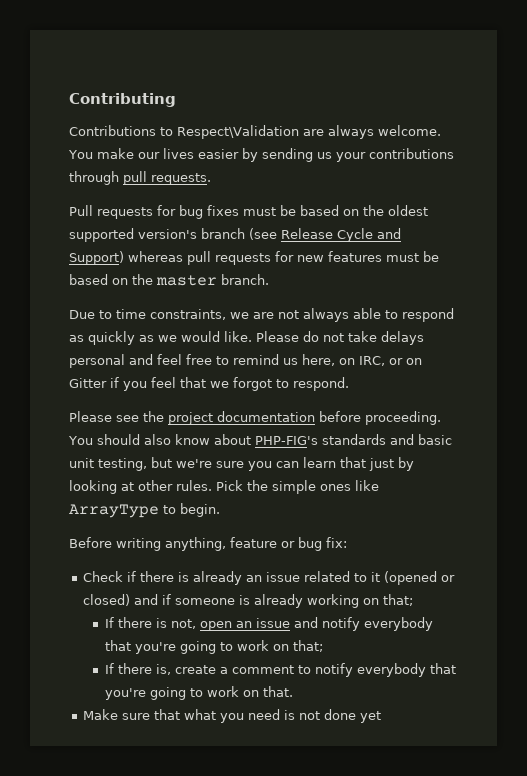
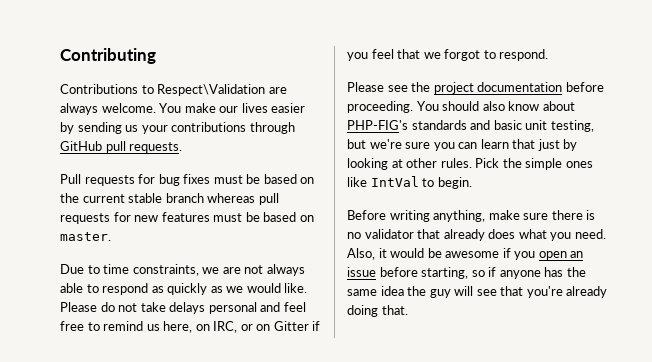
- You make our lives easier by sending us your contributions through pull requests.
+ You make our lives easier by sending us your contributions through GitHub pull requests.
- Pull requests for bug fixes must be based on the oldest supported version's branch (see Release Cycle and Support) whereas pull requests for new features must be based on the master branch.
+ Pull requests for bug fixes must be based on the current stable branch whereas pull requests for new features must be based on master.
- Pick the simple ones like ArrayType to begin.
+ Pick the simple ones like IntVal to begin.
- Before writing anything, feature or bug fix:
- Check if there is already an issue related to it (opened or closed) and if someone is already working on that;
- If there is not, open an issue and notify everybody that you're going to work on that;
- If there is, create a comment to notify everybody that you're going to work on that.
- Make sure that what you need is not done yet
+ Before writing anything, make sure there is no validator that already does what you need. Also, it would be awesome if you open an issue before starting, so if anyone has the same idea the guy will see that you're already doing that.

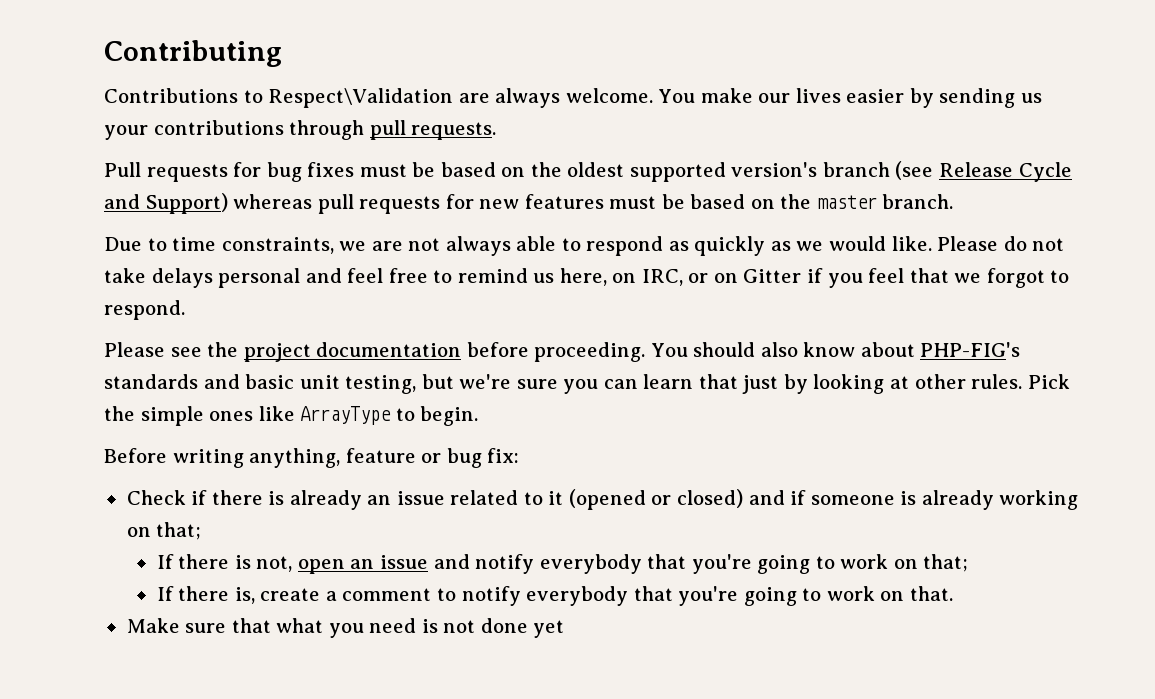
- You make our lives easier by sending us your contributions through GitHub pull requests.
+ You make our lives easier by sending us your contributions through pull requests.
- Pull requests for bug fixes must be based on the current stable branch whereas pull requests for new features must be based on master.
+ Pull requests for bug fixes must be based on the oldest supported version's branch (see Release Cycle and Support) whereas pull requests for new features must be based on the master branch.
- Pick the simple ones like IntVal to begin.
+ Pick the simple ones like ArrayType to begin.
- Before writing anything, make sure there is no validator that already does what you need. Also, it would be awesome if you open an issue before starting, so if anyone has the same idea the guy will see that you're already doing that.
+ Before writing anything, feature or bug fix:
+ Check if there is already an issue related to it (opened or closed) and if someone is already working on that;
+ If there is not, open an issue and notify everybody that you're going to work on that;
+ If there is, create a comment to notify everybody that you're going to work on that.
+ Make sure that what you need is not done yet

